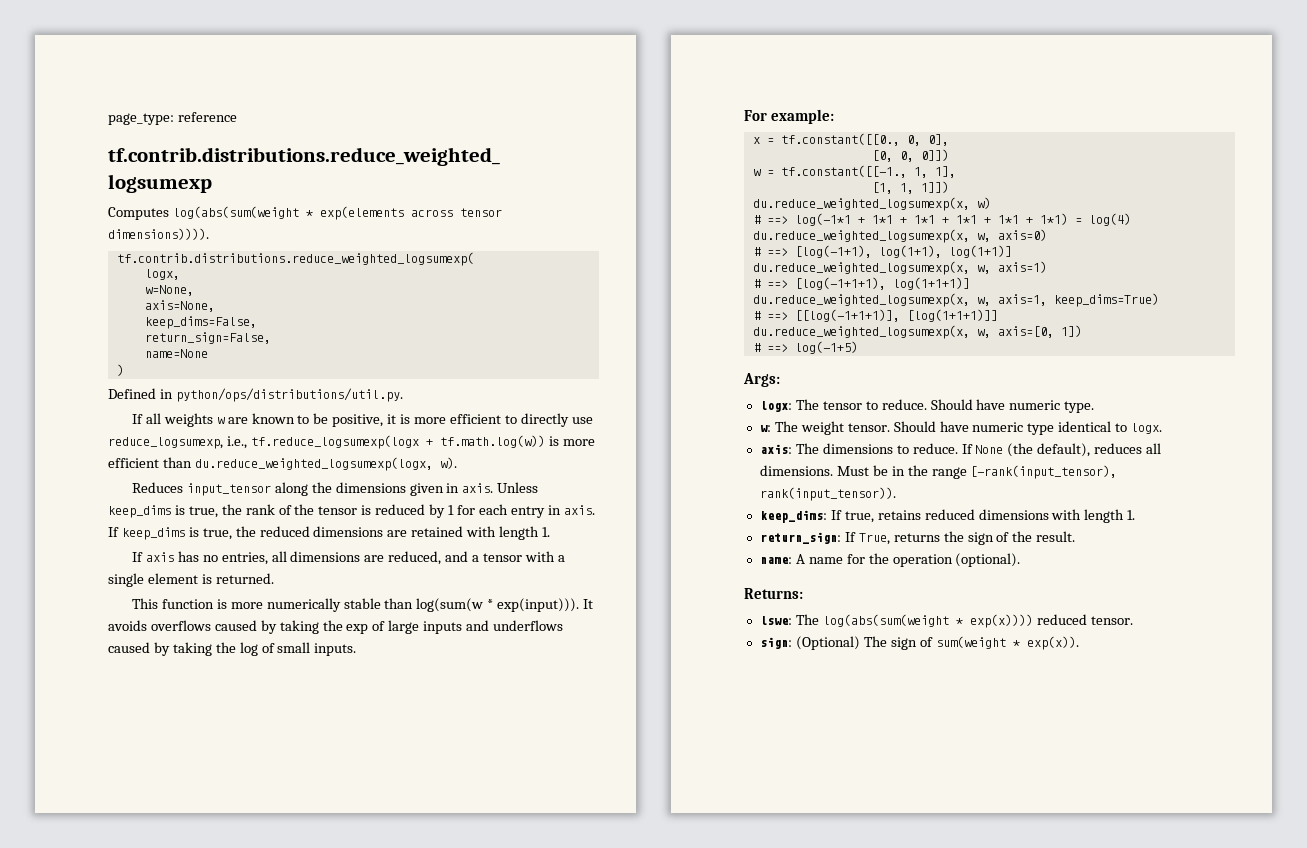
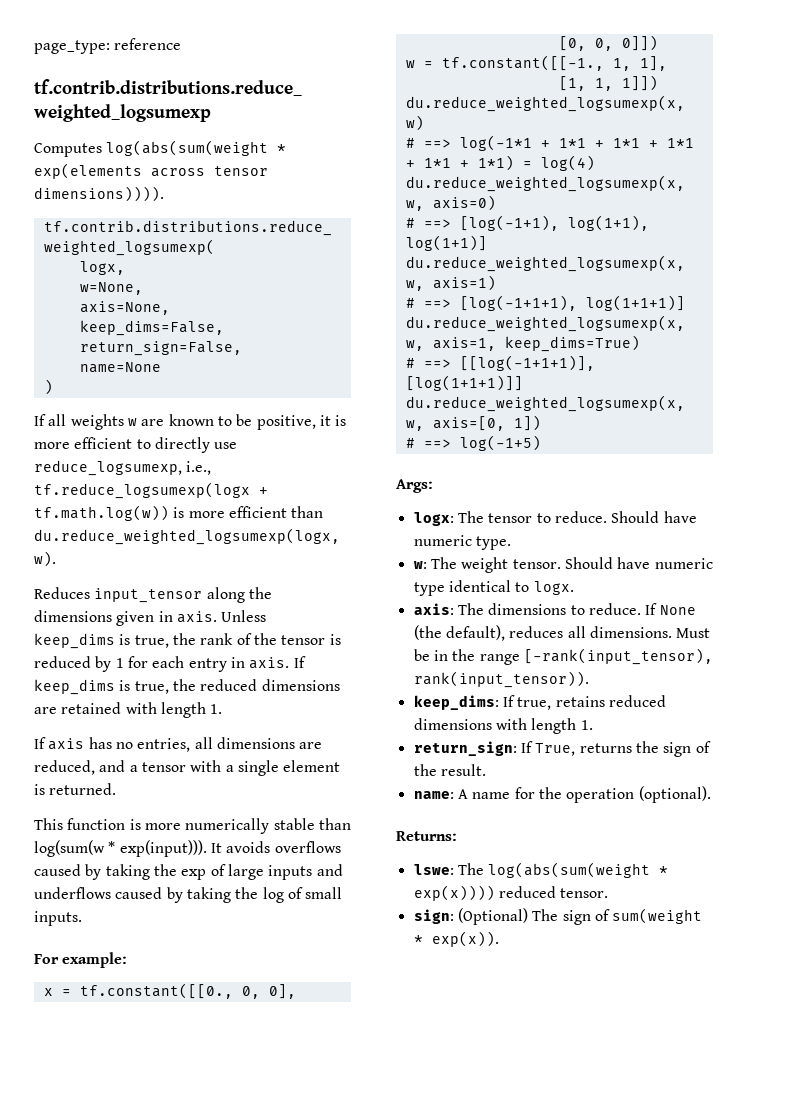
- Defined in python/ops/distributions/util.py.

